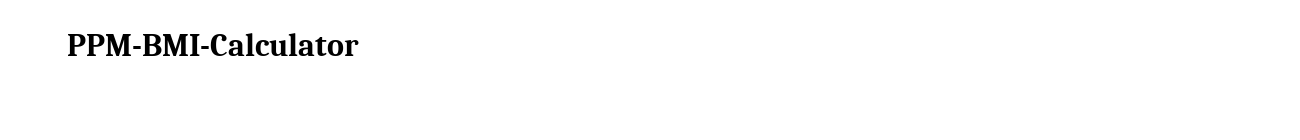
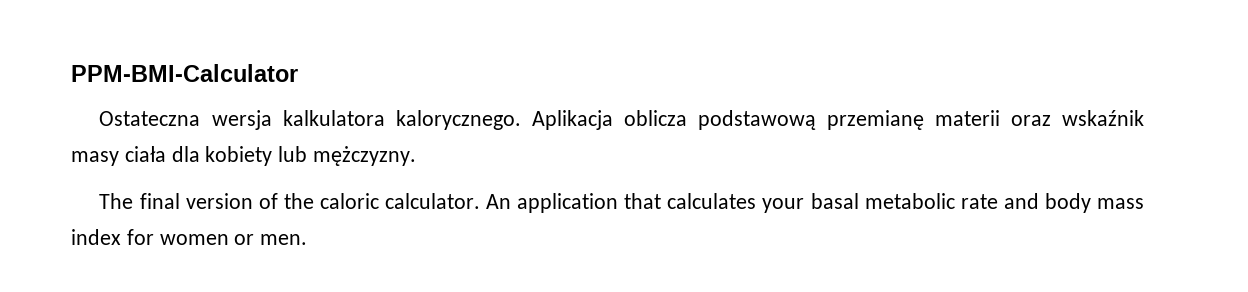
+ Ostateczna wersja kalkulatora kalorycznego. Aplikacja oblicza podstawową przemianę materii oraz wskaźnik masy ciała dla kobiety lub mężczyzny.
+ The final version of the caloric calculator. An application that calculates your basal metabolic rate and body mass index for women or men.

